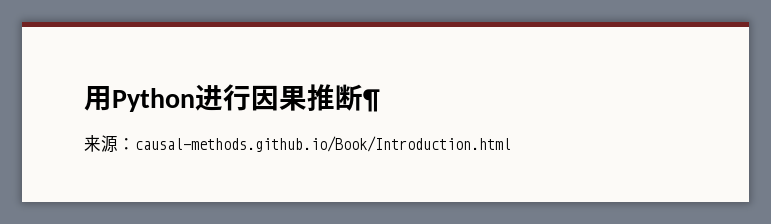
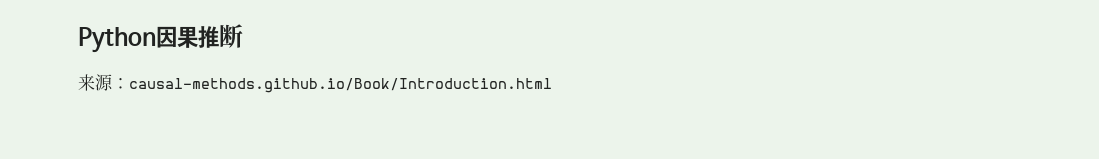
- 用Python进行因果推断¶
+ Python因果推断

